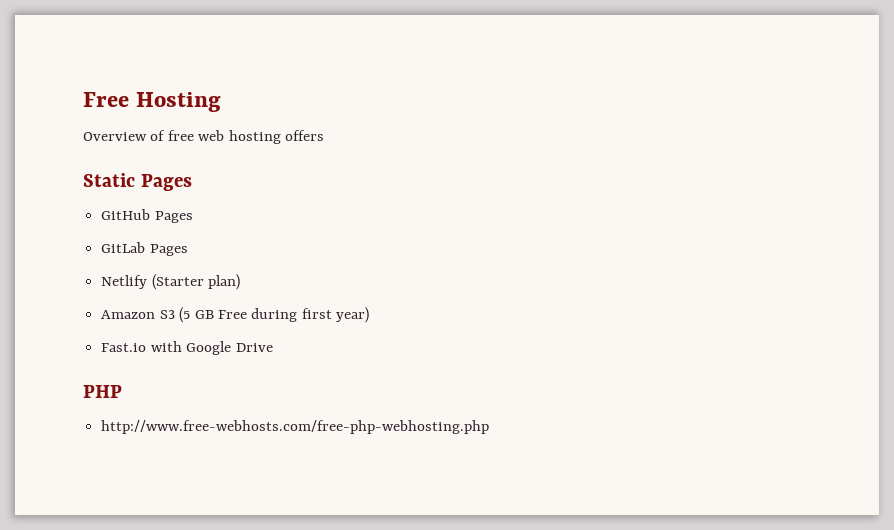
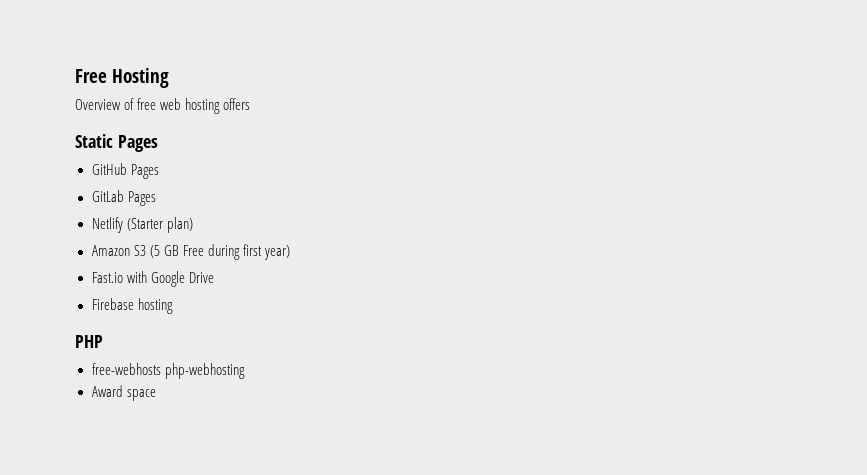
+ Firebase hosting
- http://www.free-webhosts.com/free-php-webhosting.php
+ free-webhosts php-webhosting
+ Award space

